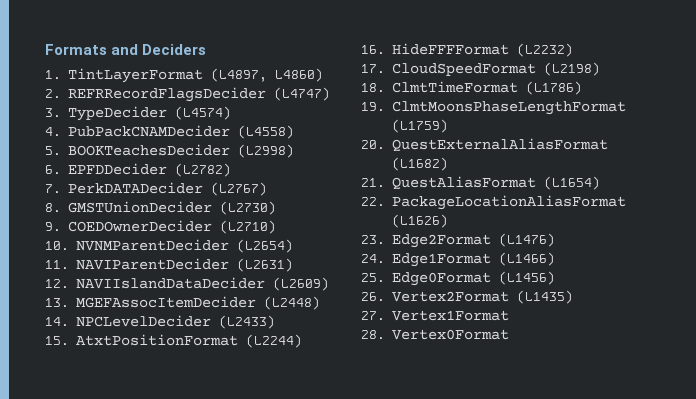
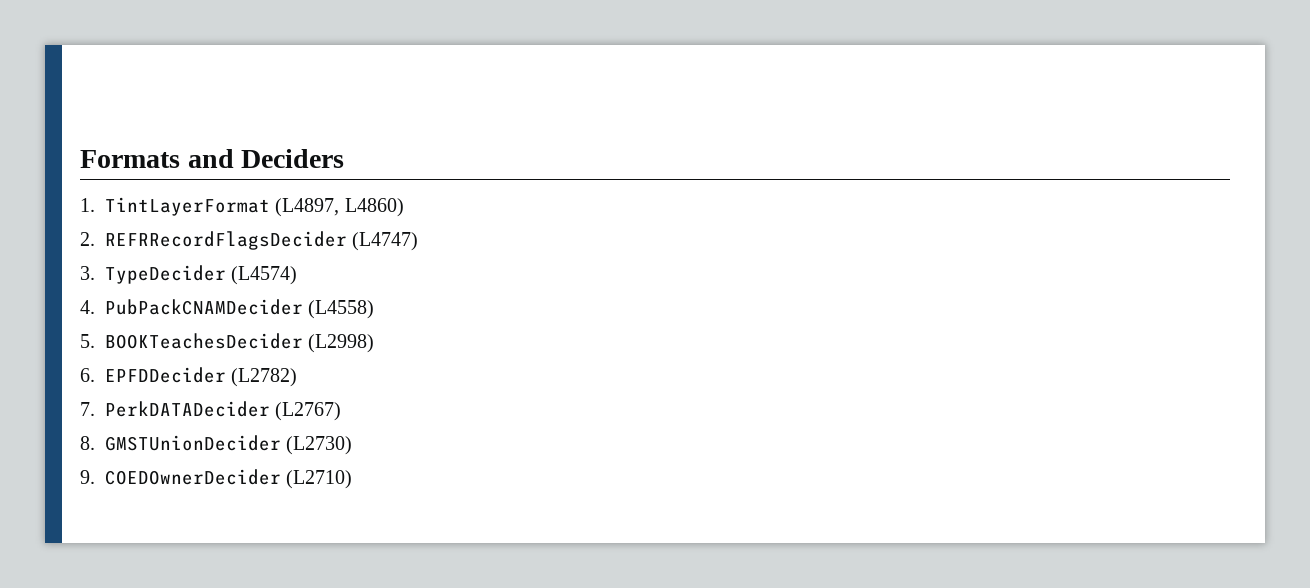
- 10. NVNMParentDecider (L2654)
- 11. NAVIParentDecider (L2631)
- 12. NAVIIslandDataDecider (L2609)
- 13. MGEFAssocItemDecider (L2448)
- 14. NPCLevelDecider (L2433)
- 15. AtxtPositionFormat (L2244)
- 16. HideFFFFormat (L2232)
- 17. CloudSpeedFormat (L2198)
- 18. ClmtTimeFormat (L1786)
- 19. ClmtMoonsPhaseLengthFormat (L1759)
- 20. QuestExternalAliasFormat (L1682)
- 21. QuestAliasFormat (L1654)
- 22. PackageLocationAliasFormat (L1626)
- 23. Edge2Format (L1476)
- 24. Edge1Format (L1466)
- 25. Edge0Format (L1456)
- 26. Vertex2Format (L1435)
- 27. Vertex1Format
- 28. Vertex0Format

